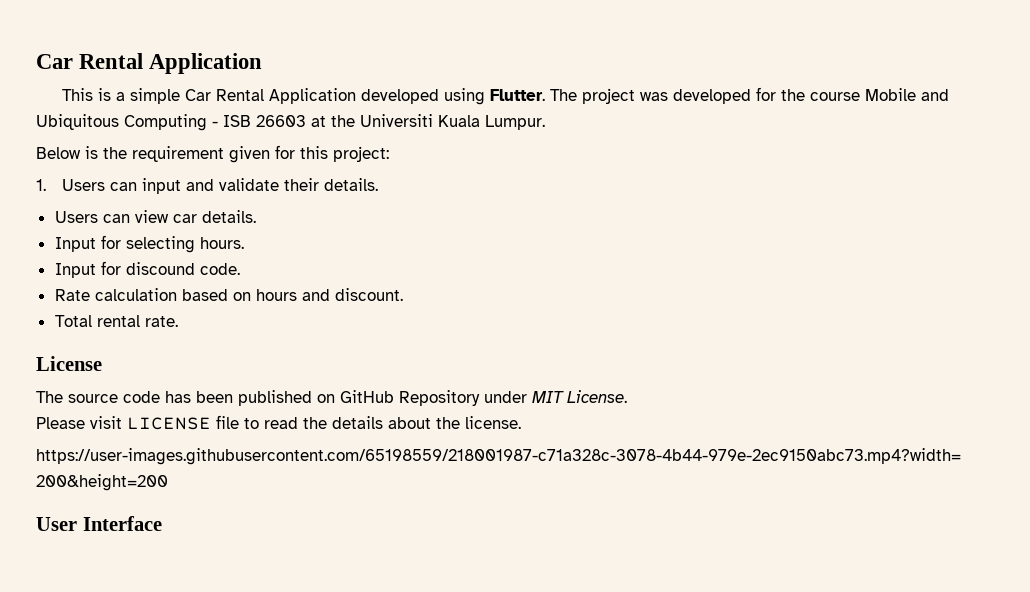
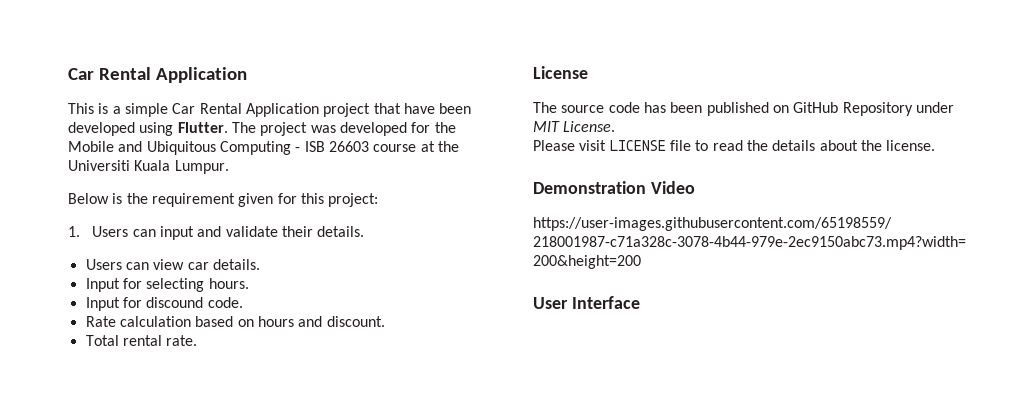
- This is a simple Car Rental Application developed using Flutter.
+ This is a simple Car Rental Application project that have been developed using Flutter.
- The project was developed for the course Mobile and Ubiquitous Computing - ISB 26603 at the Universiti Kuala Lumpur.
+ The project was developed for the Mobile and Ubiquitous Computing - ISB 26603 course at the Universiti Kuala Lumpur.
+ Demonstration Video

